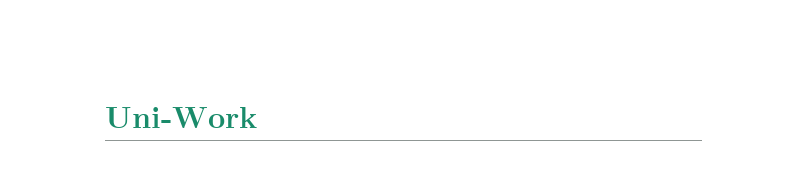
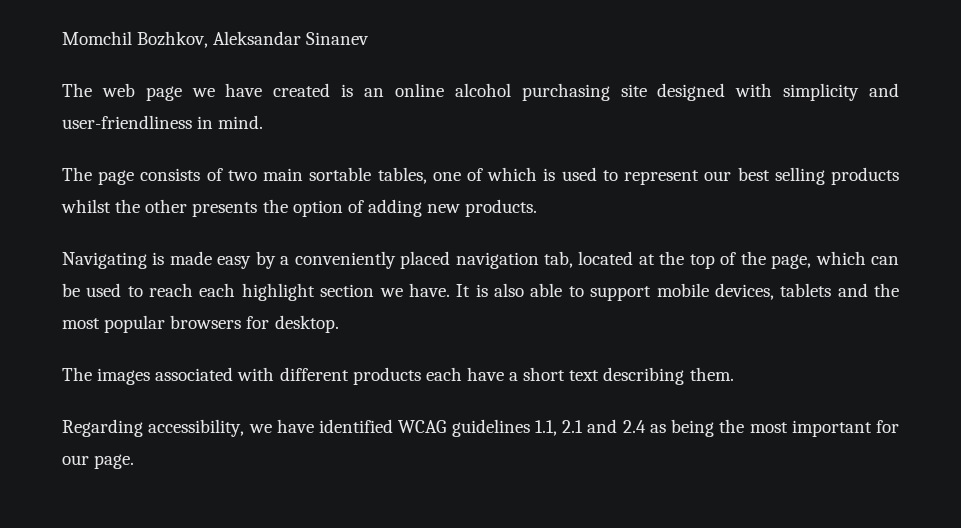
- Uni-Work
+ Momchil Bozhkov, Aleksandar Sinanev
+ The web page we have created is an online alcohol purchasing site designed with simplicity and user-friendliness in mind.
+ The page consists of two main sortable tables, one of which is used to represent our best selling products whilst the other presents the option of adding new products.
+ Navigating is made easy by a conveniently placed navigation tab, located at the top of the page, which can be used to reach each highlight section we have. It is also able to support mobile devices, tablets and the most popular browsers for desktop.
+ The images associated with different products each have a short text describing them.
+ Regarding accessibility, we have identified WCAG guidelines 1.1, 2.1 and 2.4 as being the most important for our page.

